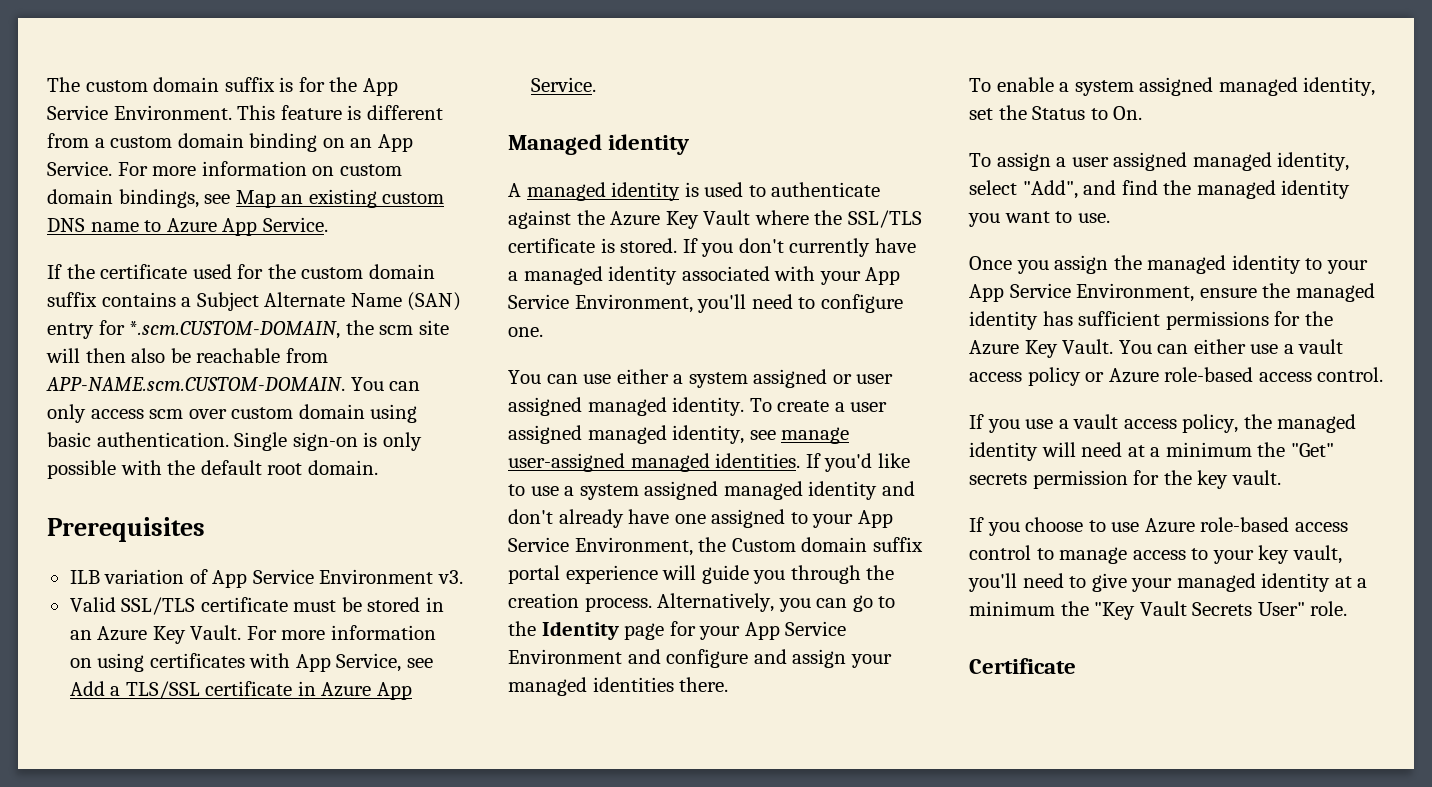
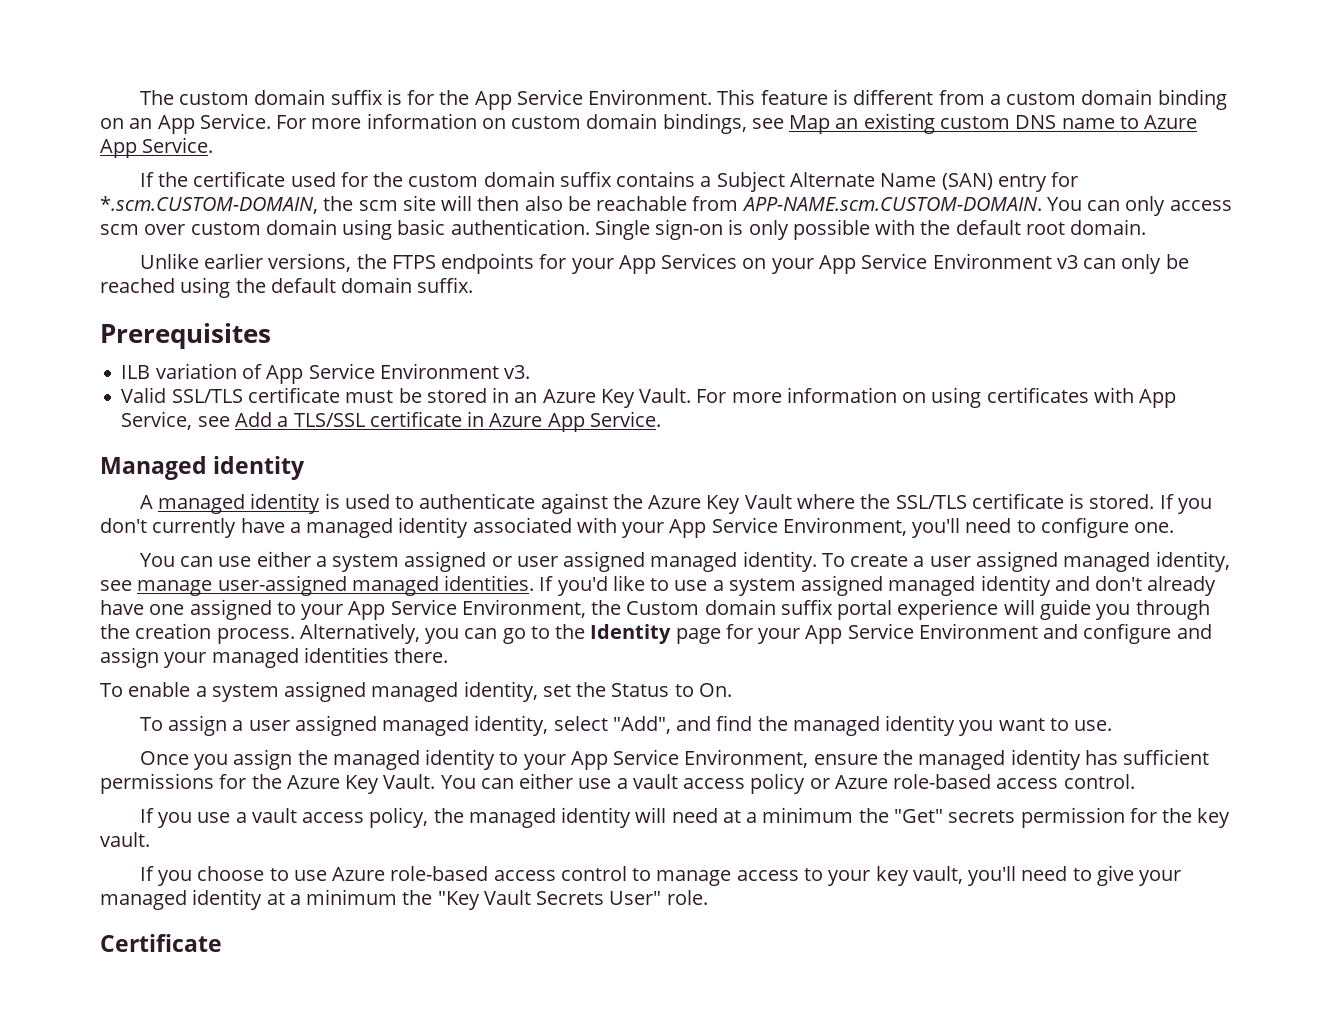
+ Unlike earlier versions, the FTPS endpoints for your App Services on your App Service Environment v3 can only be reached using the default domain suffix.

